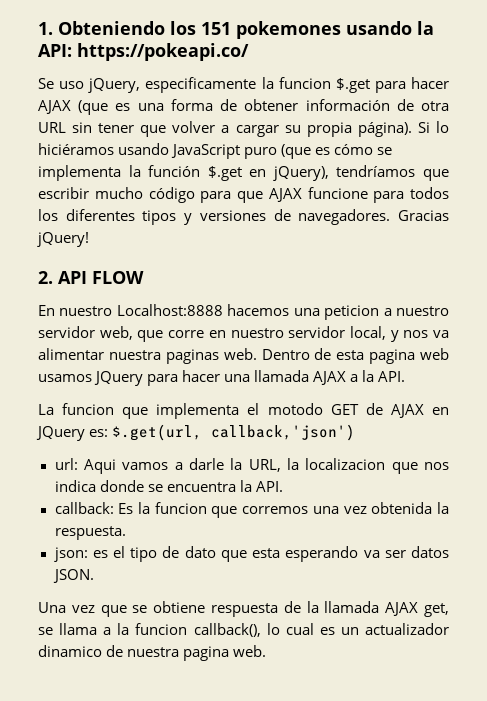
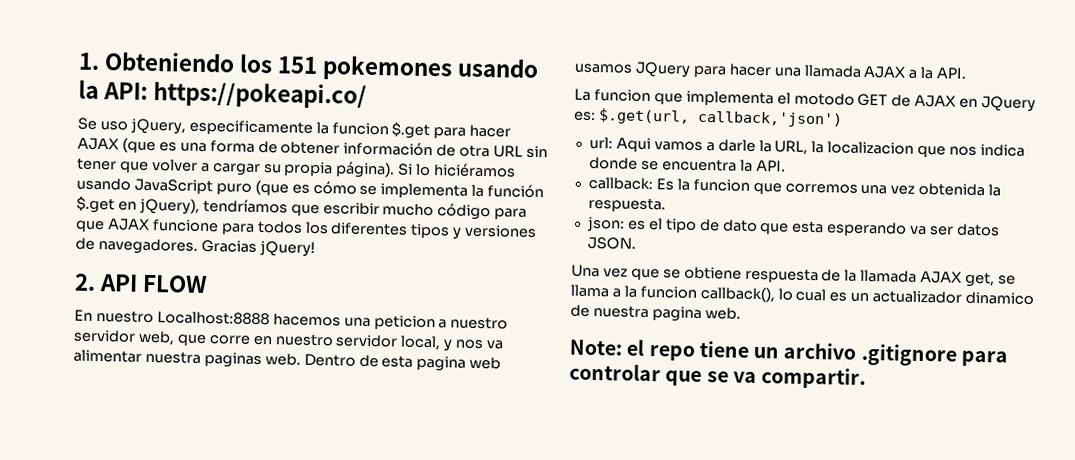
+ Note: el repo tiene un archivo .gitignore para controlar que se va compartir.

